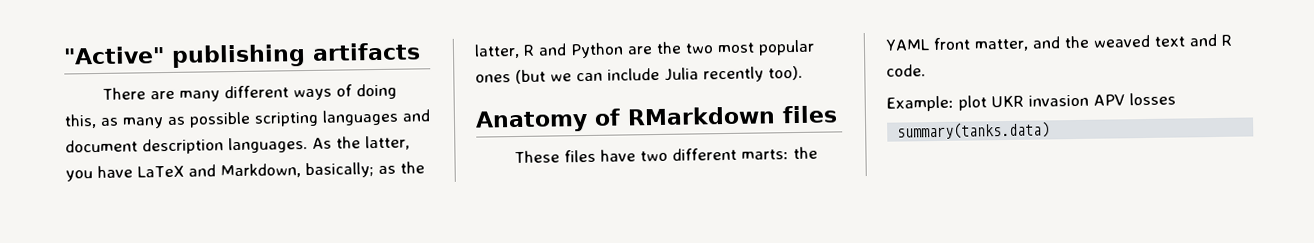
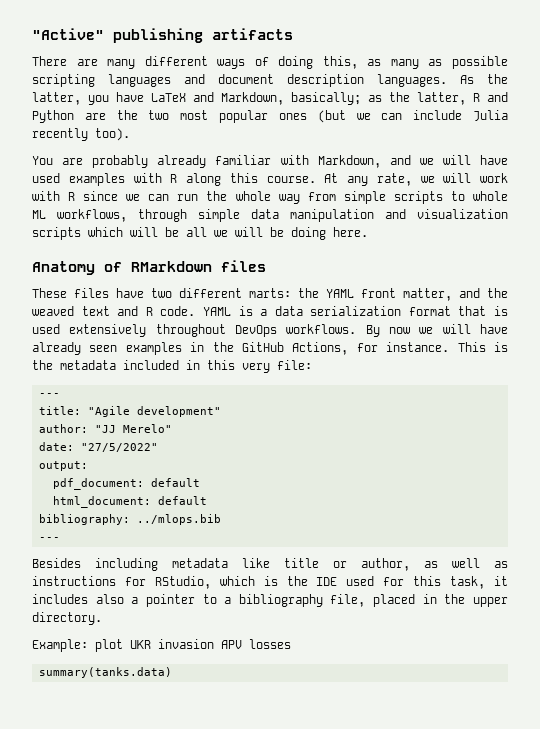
+ You are probably already familiar with Markdown, and we will have used examples with R along this course. At any rate, we will work with R since we can run the whole way from simple scripts to whole ML workflows, through simple data manipulation and visualization scripts which will be all we will be doing here.
+ YAML is a data serialization format that is used extensively throughout DevOps workflows. By now we will have already seen examples in the GitHub Actions, for instance. This is the metadata included in this very file:
+ ---
+ title: "Agile development"
+ author: "JJ Merelo"
+ date: "27/5/2022"
+ output:
+ pdf_document: default
+ html_document: default
+ bibliography: ../mlops.bib
+ ---
+ Besides including metadata like title or author, as well as instructions for RStudio, which is the IDE used for this task, it includes also a pointer to a bibliography file, placed in the upper directory.

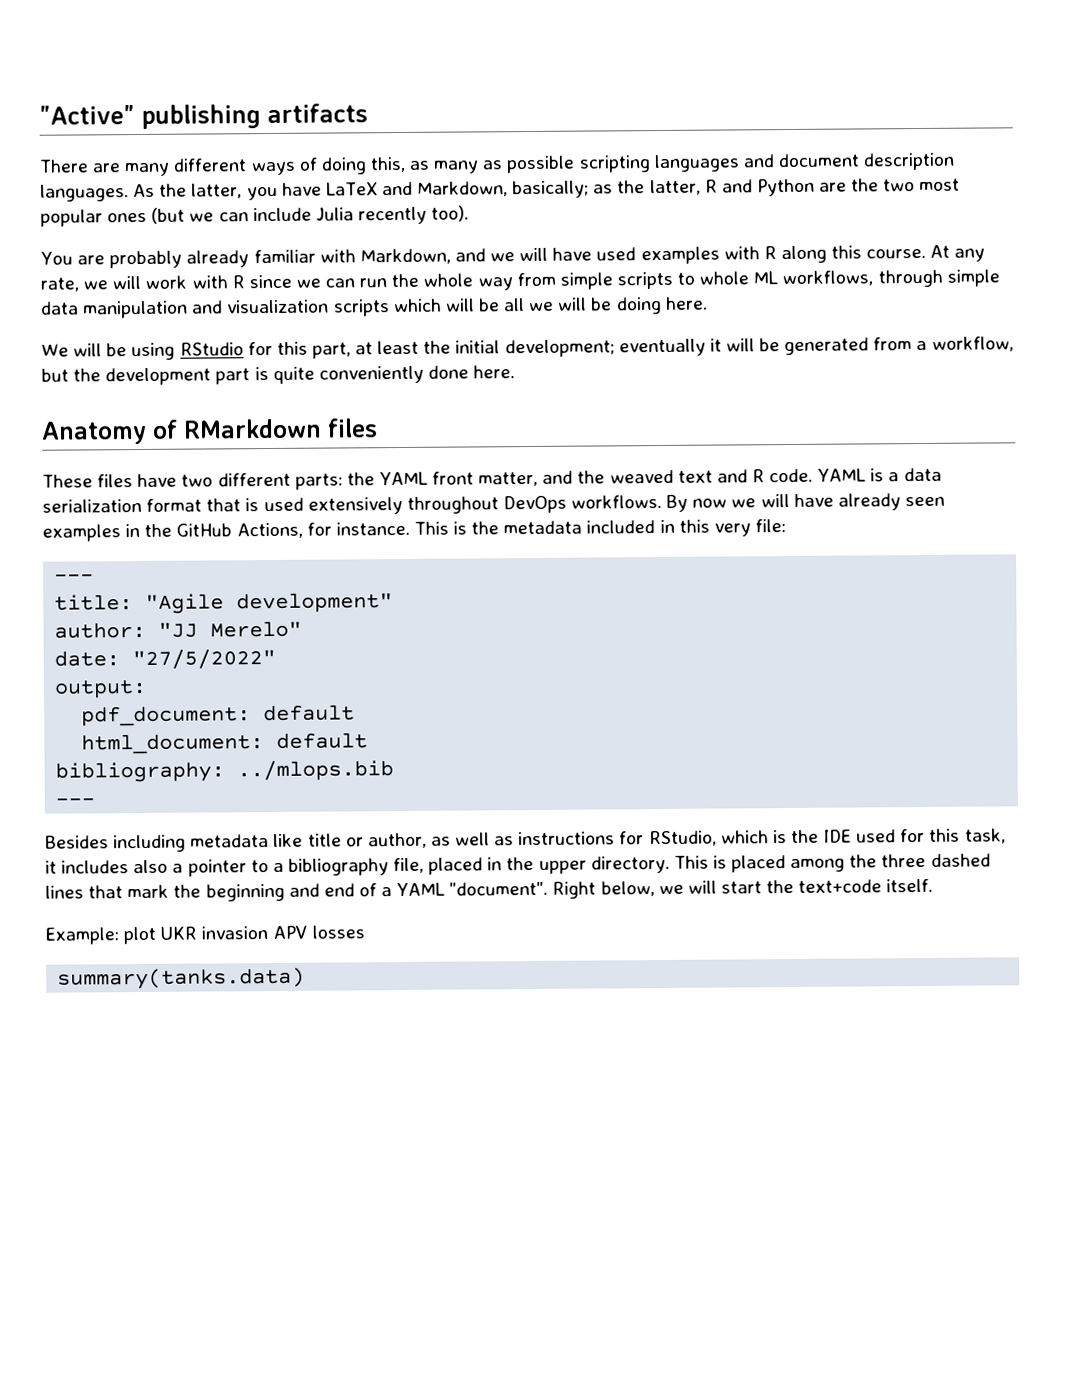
+ We will be using RStudio for this part, at least the initial development; eventually it will be generated from a workflow, but the development part is quite conveniently done here.
- These files have two different marts: the YAML front matter, and the weaved text and R code.
+ These files have two different parts: the YAML front matter, and the weaved text and R code.
+ This is placed among the three dashed lines that mark the beginning and end of a YAML "document". Right below, we will start the text+code itself.

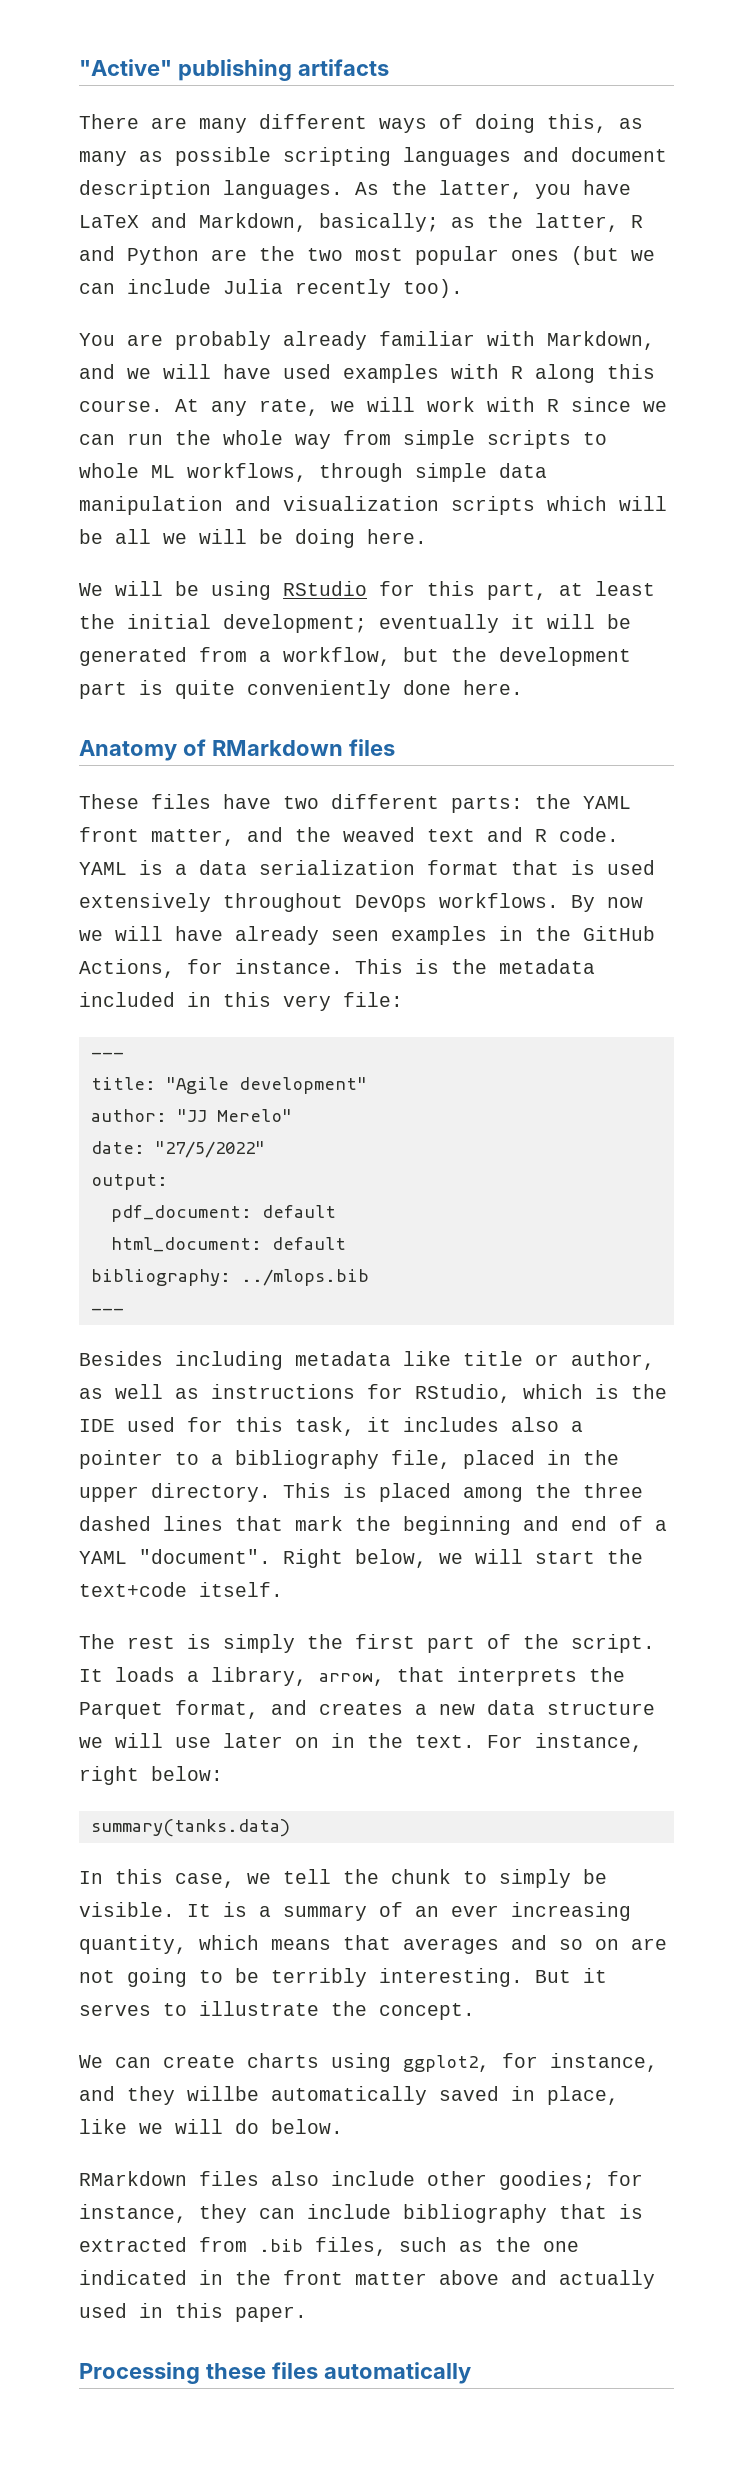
- Example: plot UKR invasion APV losses
+ The rest is simply the first part of the script. It loads a library, arrow, that interprets the Parquet format, and creates a new data structure we will use later on in the text. For instance, right below:
  summary(tanks.data)
+ In this case, we tell the chunk to simply be visible. It is a summary of an ever increasing quantity, which means that averages and so on are not going to be terribly interesting. But it serves to illustrate the concept.
+ We can create charts using ggplot2, for instance, and they willbe automatically saved in place, like we will do below.
+ RMarkdown files also include other goodies; for instance, they can include bibliography that is extracted from .bib files, such as the one indicated in the front matter above and actually used in this paper.
+ Processing these files automatically

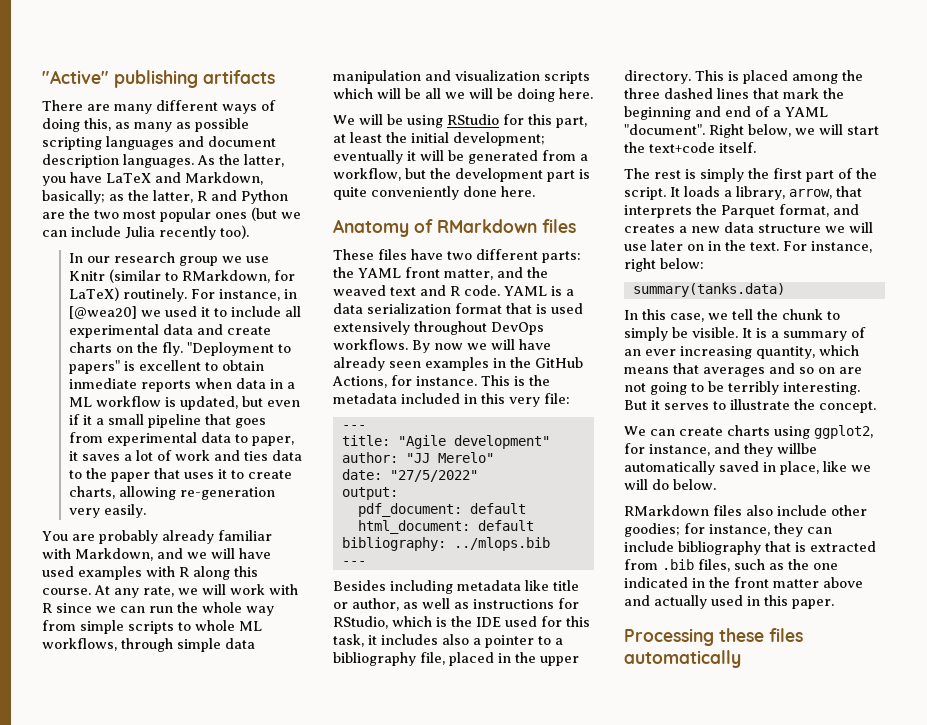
+ In our research group we use Knitr (similar to RMarkdown, for LaTeX) routinely. For instance, in [@wea20] we used it to include all experimental data and create charts on the fly. "Deployment to papers" is excellent to obtain inmediate reports when data in a ML workflow is updated, but even if it a small pipeline that goes from experimental data to paper, it saves a lot of work and ties data to the paper that uses it to create charts, allowing re-generation very easily.

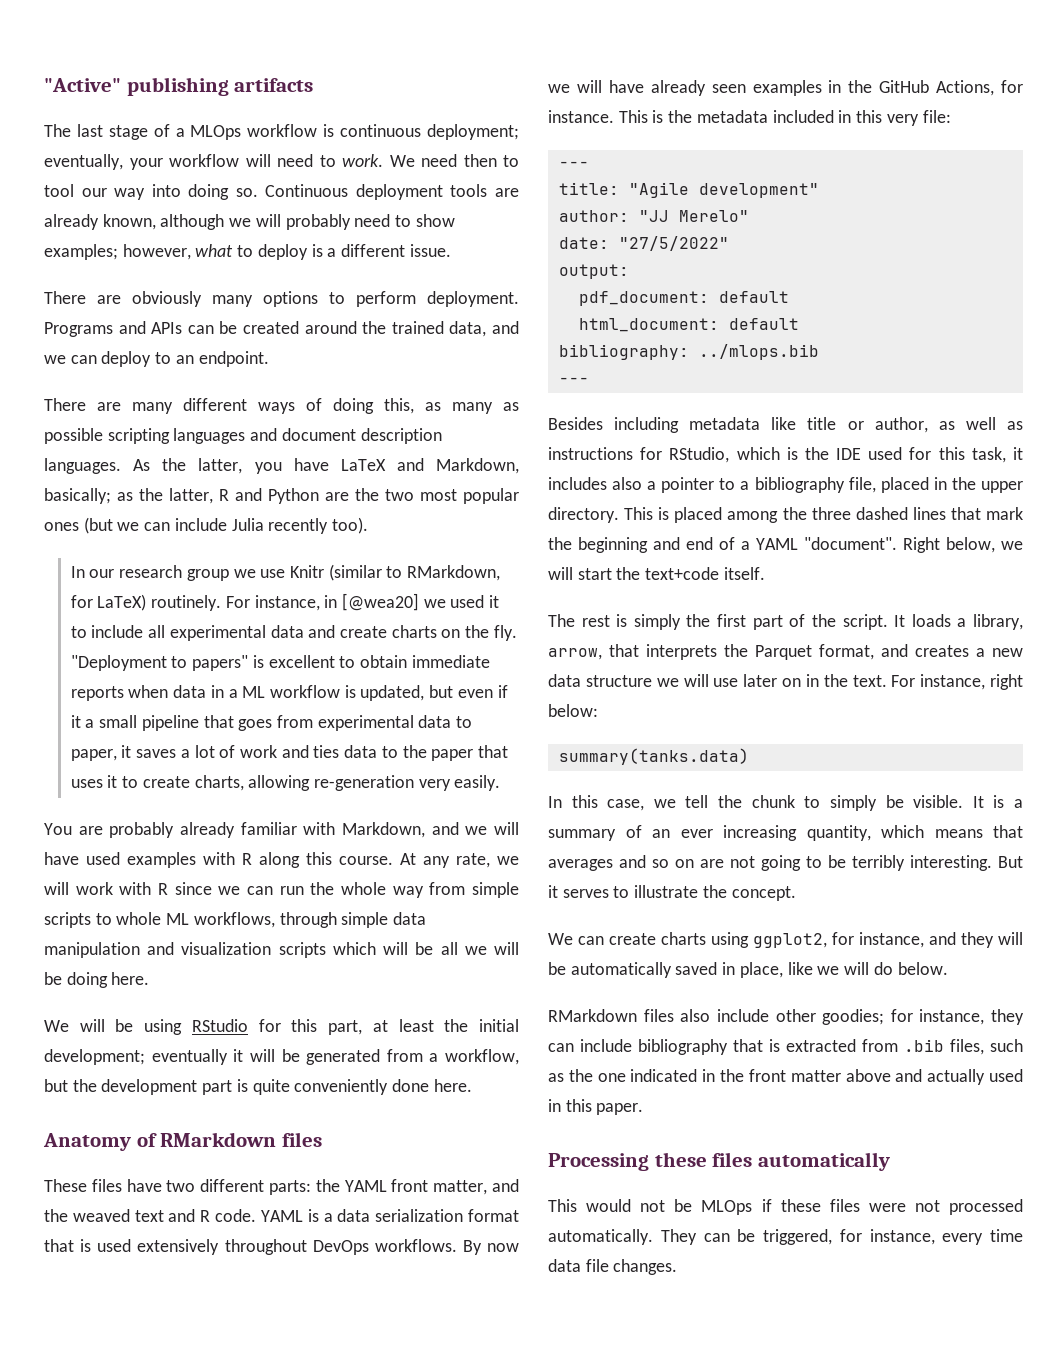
+ The last stage of a MLOps workflow is continuous deployment; eventually, your workflow will need to work. We need then to tool our way into doing so. Continuous deployment tools are already known, although we will probably need to show examples; however, what to deploy is a different issue.
+ There are obviously many options to perform deployment. Programs and APIs can be created around the trained data, and we can deploy to an endpoint.
- "Deployment to papers" is excellent to obtain inmediate reports when data in a ML workflow is updated, but even if it a small pipeline that goes from experimental data to paper, it saves a lot of work and ties data to the paper that uses it to create charts, allowing re-generation very easily.
+ "Deployment to papers" is excellent to obtain immediate reports when data in a ML workflow is updated, but even if it a small pipeline that goes from experimental data to paper, it saves a lot of work and ties data to the paper that uses it to create charts, allowing re-generation very easily.
- We can create charts using ggplot2, for instance, and they willbe automatically saved in place, like we will do below.
+ We can create charts using ggplot2, for instance, and they will be automatically saved in place, like we will do below.
+ This would not be MLOps if these files were not processed automatically. They can be triggered, for instance, every time data file changes.

